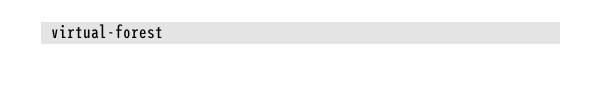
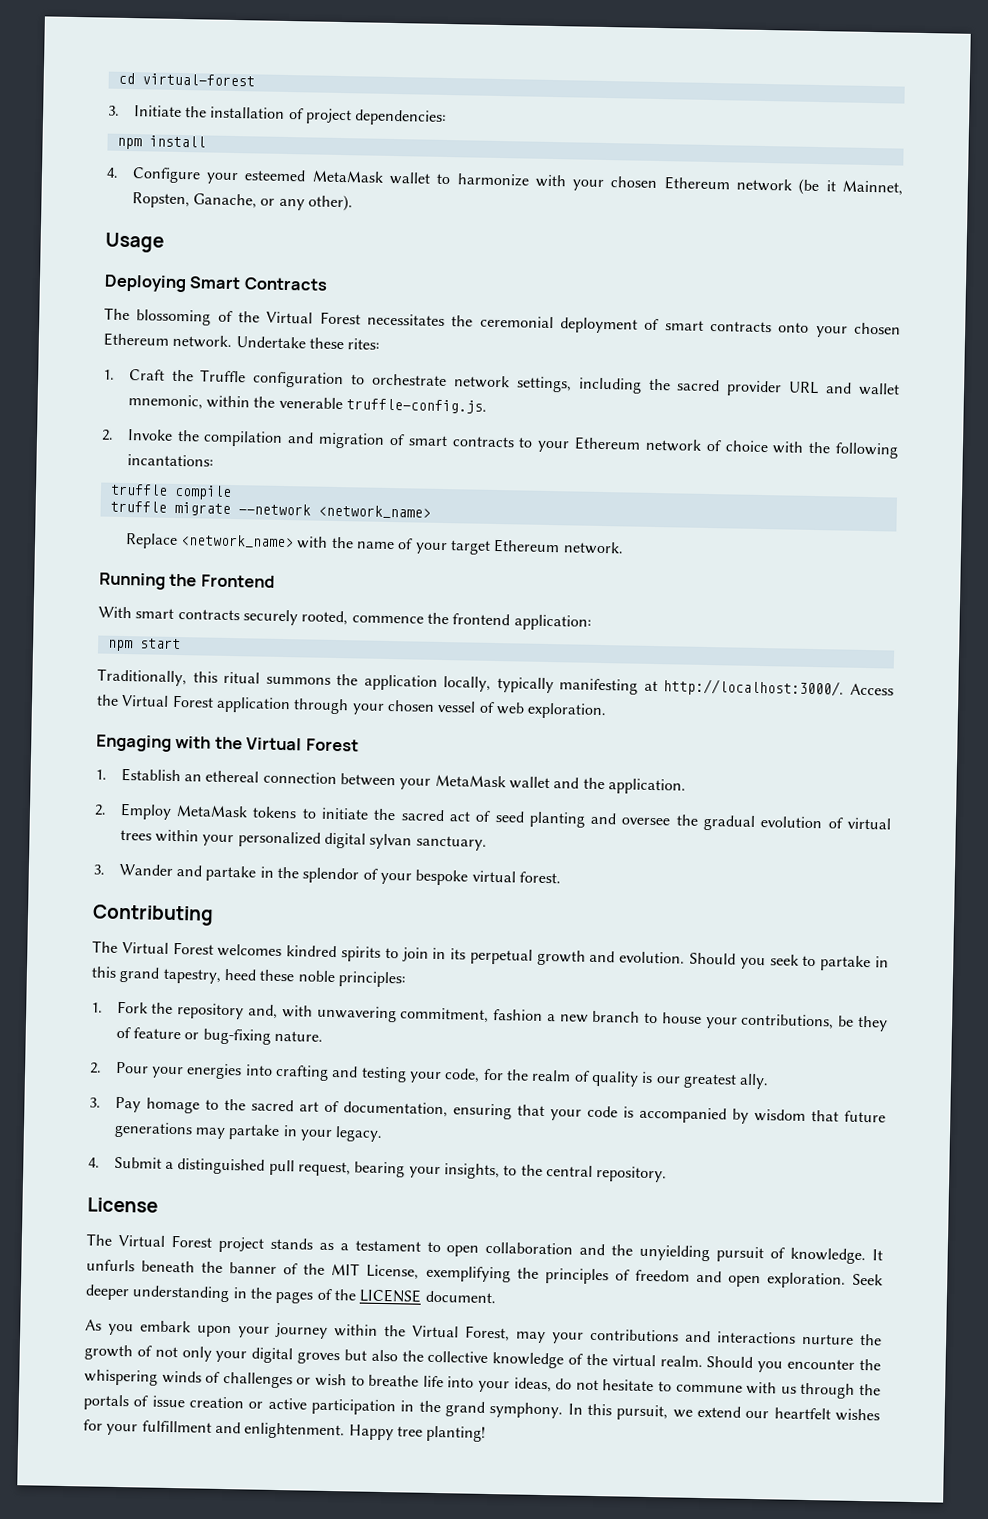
- virtual-forest
+ cd virtual-forest
+ 3. Initiate the installation of project dependencies:
+ npm install
+ 4. Configure your esteemed MetaMask wallet to harmonize with your chosen Ethereum network (be it Mainnet, Ropsten, Ganache, or any other).
+ Usage
+ Deploying Smart Contracts
+ The blossoming of the Virtual Forest necessitates the ceremonial deployment of smart contracts onto your chosen Ethereum network. Undertake these rites:
+ 1. Craft the Truffle configuration to orchestrate network settings, including the sacred provider URL and wallet mnemonic, within the venerable truffle-config.js.
+ 2. Invoke the compilation and migration of smart contracts to your Ethereum network of choice with the following incantations:
+ truffle compile
+ truffle migrate --network <network_name>
+ Replace <network_name> with the name of your target Ethereum network.
+ Running the Frontend
+ With smart contracts securely rooted, commence the frontend application:
+ npm start
+ Traditionally, this ritual summons the application locally, typically manifesting at http://localhost:3000/. Access the Virtual Forest application through your chosen vessel of web exploration.
+ Engaging with the Virtual Forest
+ 1. Establish an ethereal connection between your MetaMask wallet and the application.
+ 2. Employ MetaMask tokens to initiate the sacred act of seed planting and oversee the gradual evolution of virtual trees within your personalized digital sylvan sanctuary.
+ 3. Wander and partake in the splendor of your bespoke virtual forest.
+ Contributing
+ The Virtual Forest welcomes kindred spirits to join in its perpetual growth and evolution. Should you seek to partake in this grand tapestry, heed these noble principles:
+ 1. Fork the repository and, with unwavering commitment, fashion a new branch to house your contributions, be they of feature or bug-fixing nature.
+ 2. Pour your energies into crafting and testing your code, for the realm of quality is our greatest ally.
+ 3. Pay homage to the sacred art of documentation, ensuring that your code is accompanied by wisdom that future generations may partake in your legacy.
+ 4. Submit a distinguished pull request, bearing your insights, to the central repository.
+ License
+ The Virtual Forest project stands as a testament to open collaboration and the unyielding pursuit of knowledge. It unfurls beneath the banner of the MIT License, exemplifying the principles of freedom and open exploration. Seek deeper understanding in the pages of the LICENSE document.
+ As you embark upon your journey within the Virtual Forest, may your contributions and interactions nurture the growth of not only your digital groves but also the collective knowledge of the virtual realm. Should you encounter the whispering winds of challenges or wish to breathe life into your ideas, do not hesitate to commune with us through the portals of issue creation or active participation in the grand symphony. In this pursuit, we extend our heartfelt wishes for your fulfillment and enlightenment. Happy tree planting!

